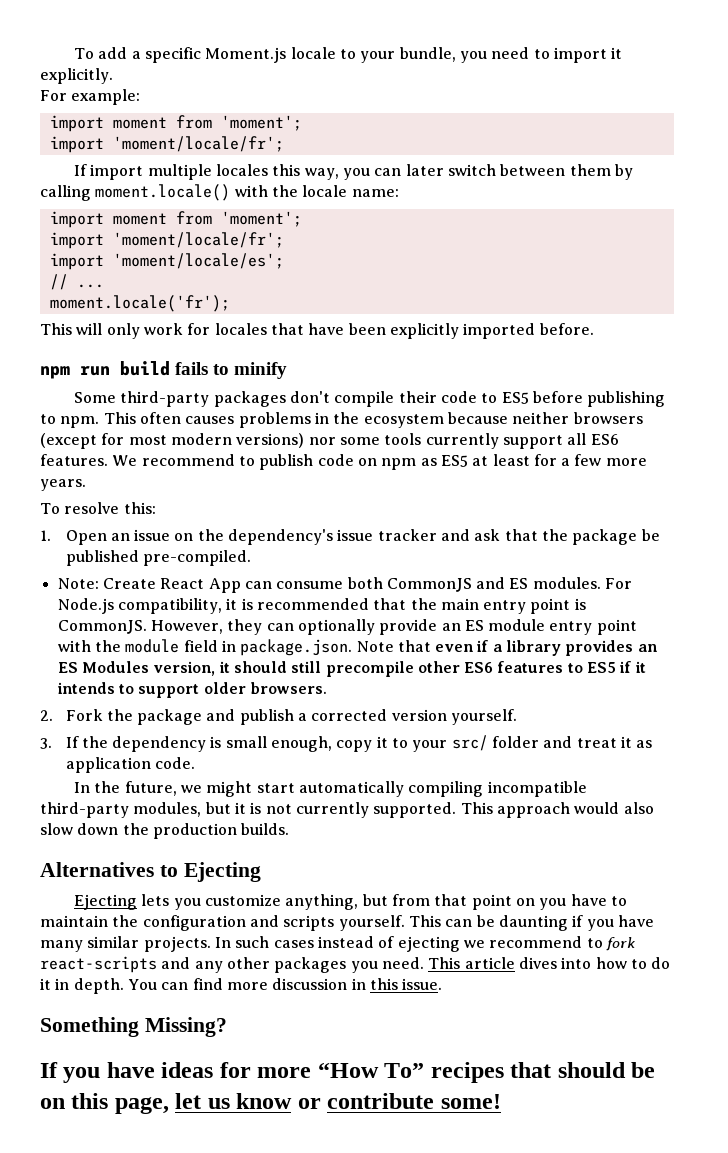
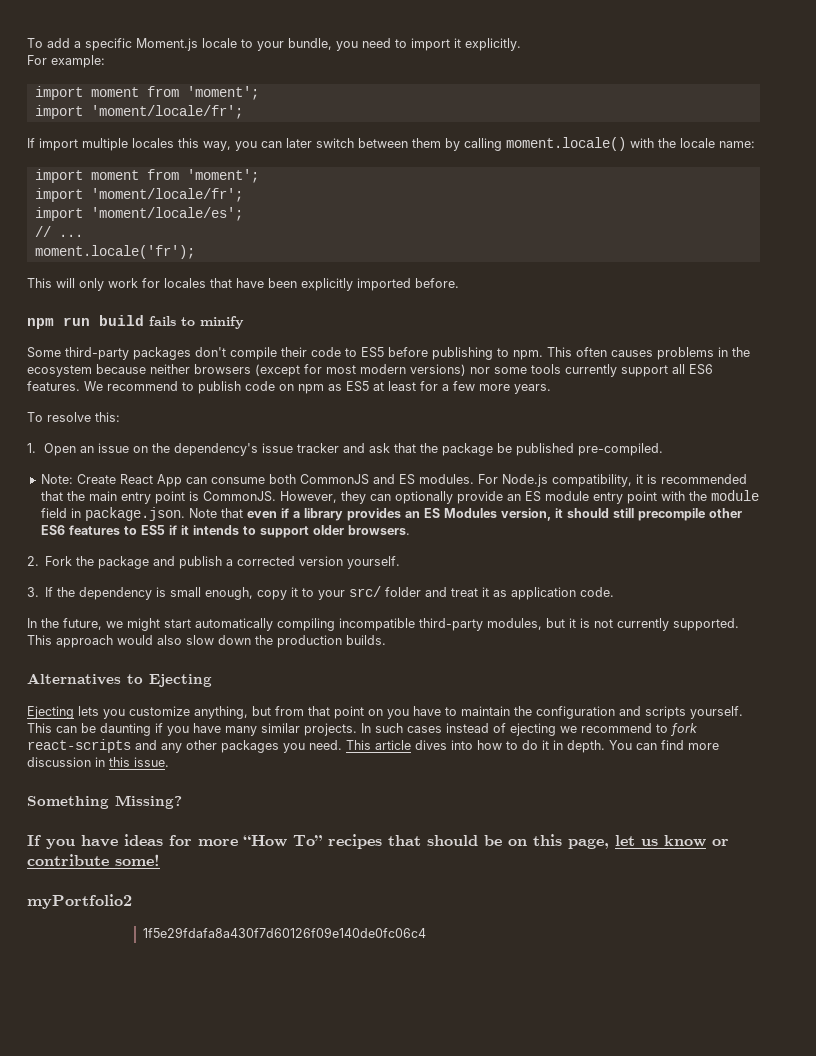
+ myPortfolio2
+ 1f5e29fdafa8a430f7d60126f09e140de0fc06c4

